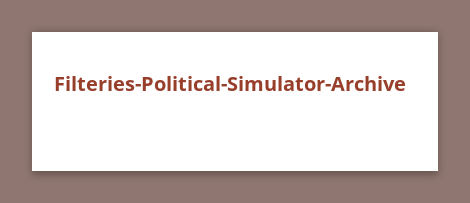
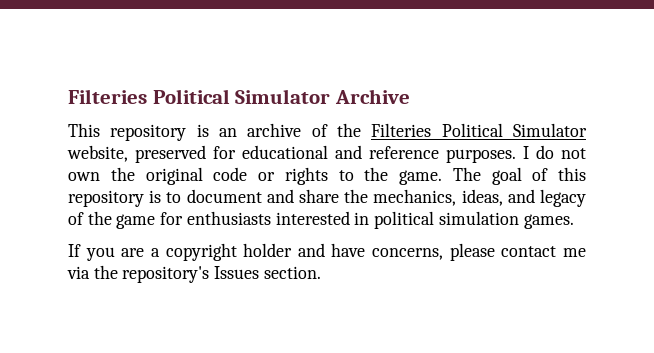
- Filteries-Political-Simulator-Archive
+ Filteries Political Simulator Archive
+ This repository is an archive of the Filteries Political Simulator website, preserved for educational and reference purposes. I do not own the original code or rights to the game. The goal of this repository is to document and share the mechanics, ideas, and legacy of the game for enthusiasts interested in political simulation games.
+ If you are a copyright holder and have concerns, please contact me via the repository's Issues section.

